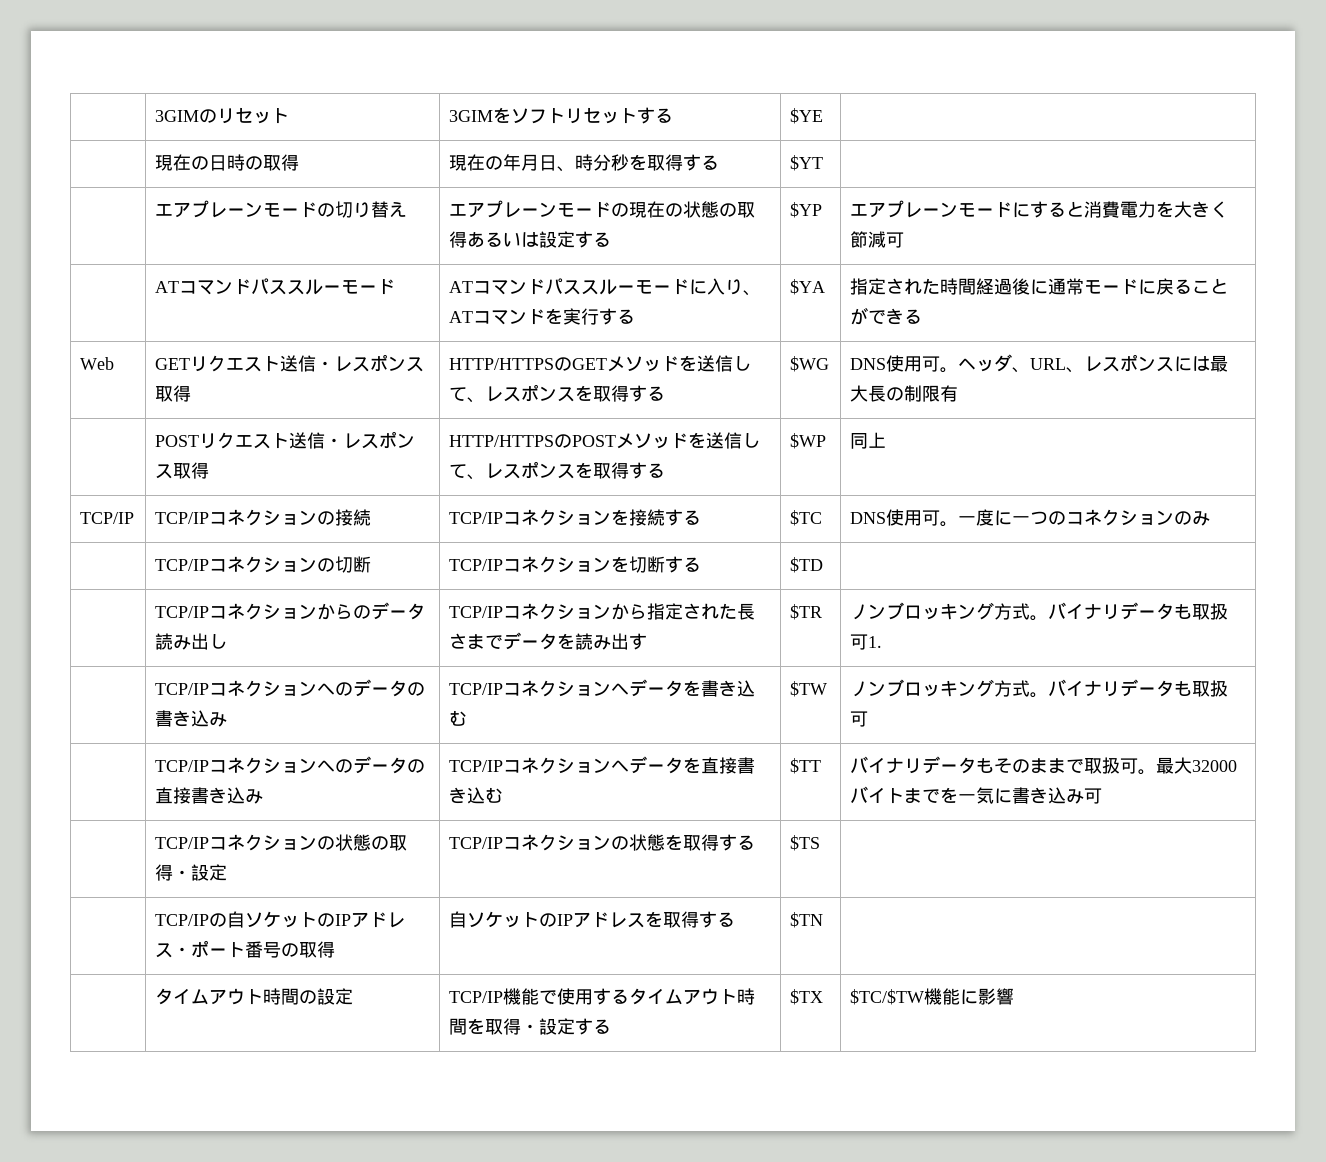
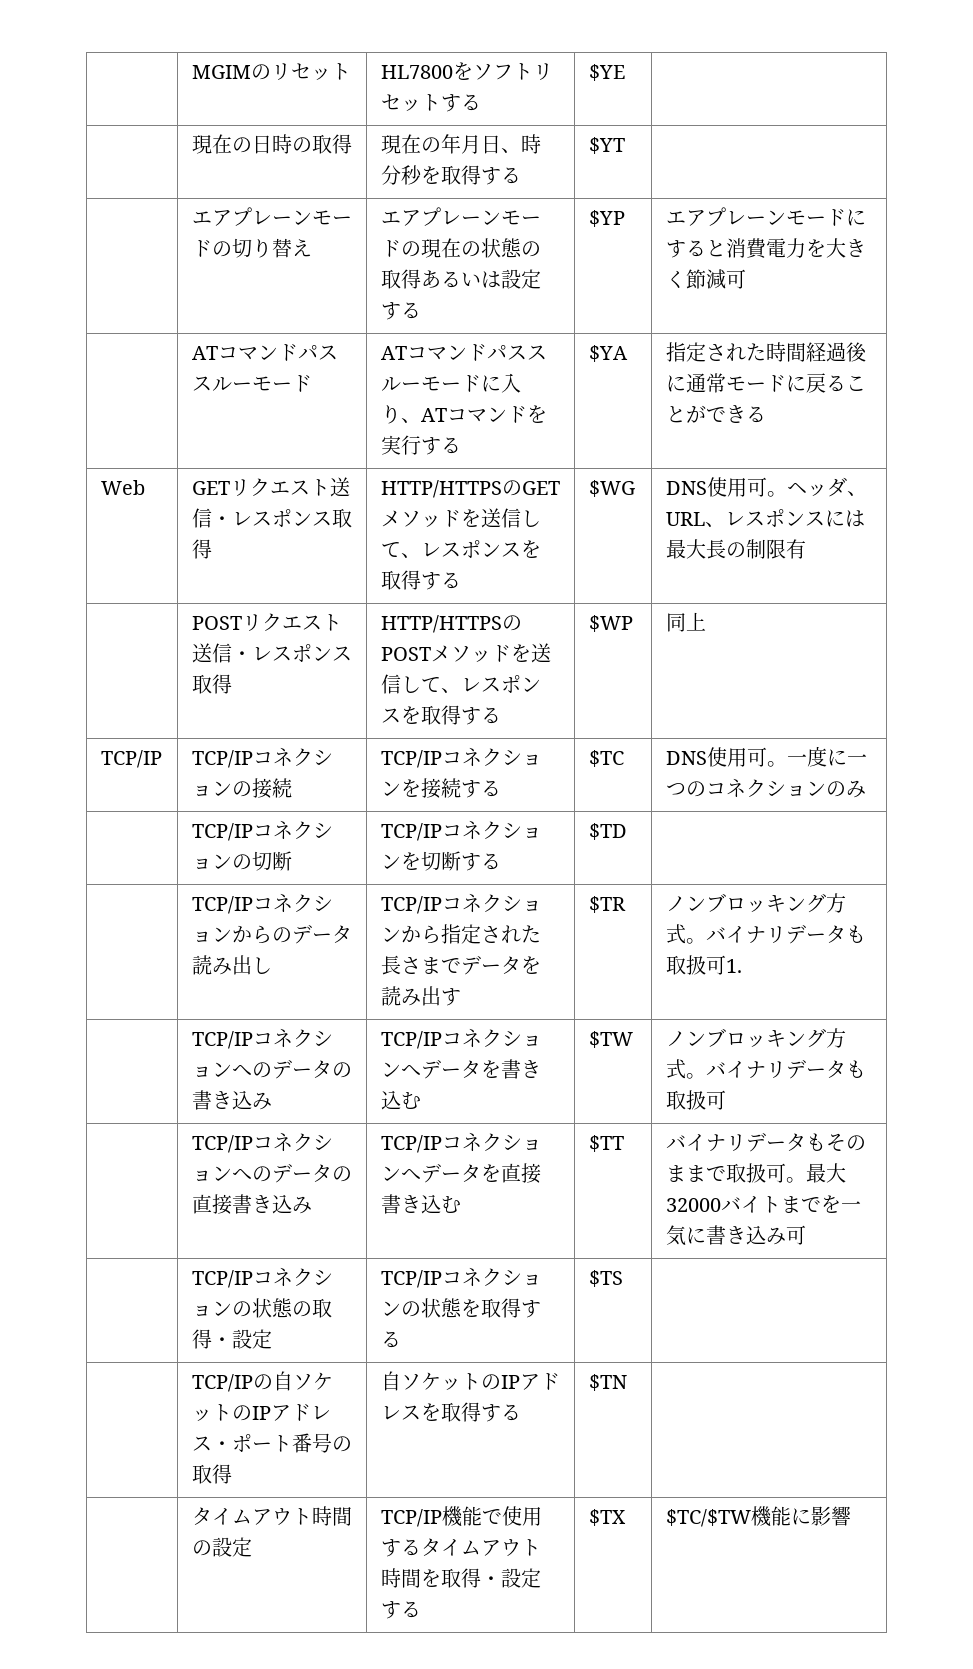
- | 3GIMのリセット | 3GIMをソフトリセットする | $YE |
+ | MGIMのリセット | HL7800をソフトリセットする | $YE |

